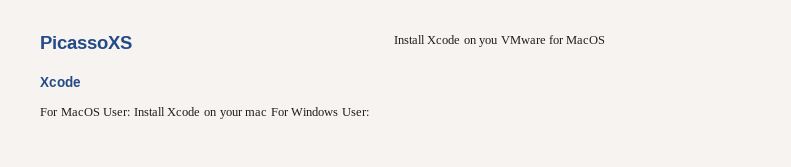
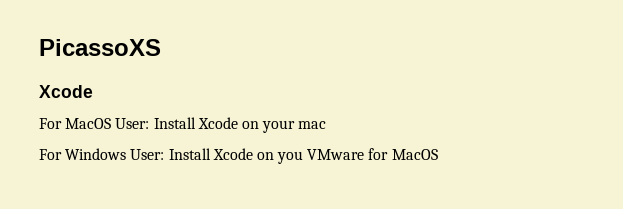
- For MacOS User: Install Xcode on your mac For Windows User: Install Xcode on you VMware for MacOS
+ For MacOS User: Install Xcode on your mac
+ For Windows User: Install Xcode on you VMware for MacOS

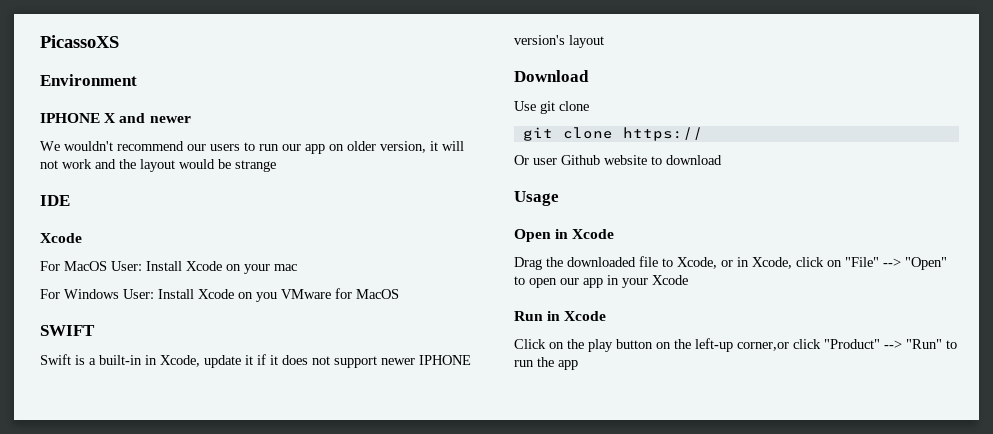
+ Environment
+ IPHONE X and newer
+ We wouldn't recommend our users to run our app on older version, it will not work and the layout would be strange
+ IDE
+ SWIFT
+ Swift is a built-in in Xcode, update it if it does not support newer IPHONE version's layout
+ Download
+ Use git clone
+ git clone https://
+ Or user Github website to download
+ Usage
+ Open in Xcode
+ Drag the downloaded file to Xcode, or in Xcode, click on "File" --> "Open" to open our app in your Xcode
+ Run in Xcode
+ Click on the play button on the left-up corner,or click "Product" --> "Run" to run the app

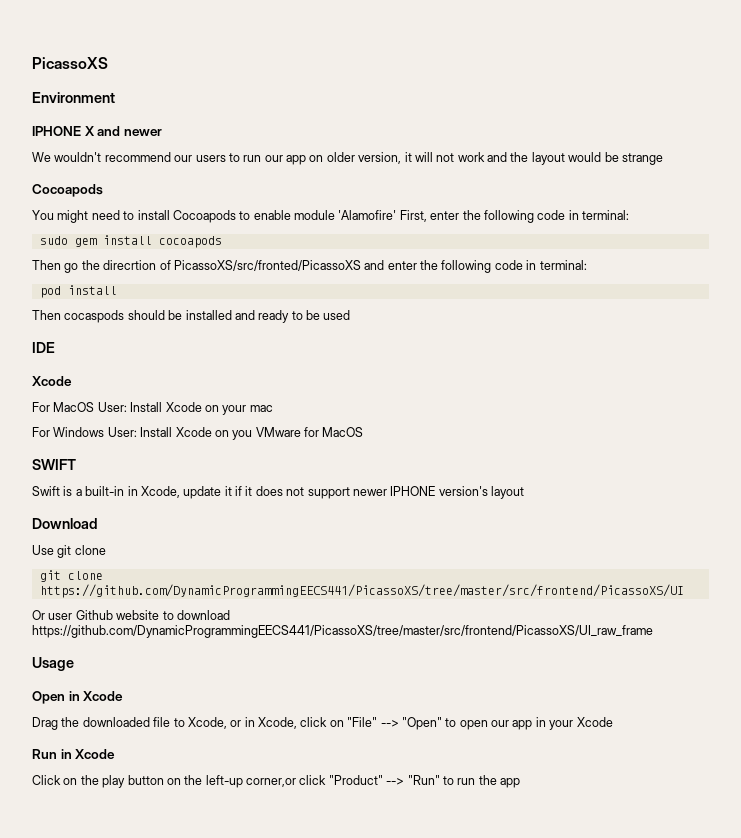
  We wouldn't recommend our users to run our app on older version, it will not work and the layout would be strange
+ Cocoapods
+ You might need to install Cocoapods to enable module 'Alamofire' First, enter the following code in terminal:
+ sudo gem install cocoapods
+ Then go the direcrtion of PicassoXS/src/fronted/PicassoXS and enter the following code in terminal:
+ pod install
+ Then cocaspods should be installed and ready to be used
- git clone https://
+ git clone https://github.com/DynamicProgrammingEECS441/PicassoXS/tree/master/src/frontend/PicassoXS/UI
- Or user Github website to download
+ Or user Github website to download https://github.com/DynamicProgrammingEECS441/PicassoXS/tree/master/src/frontend/PicassoXS/UI_raw_frame

